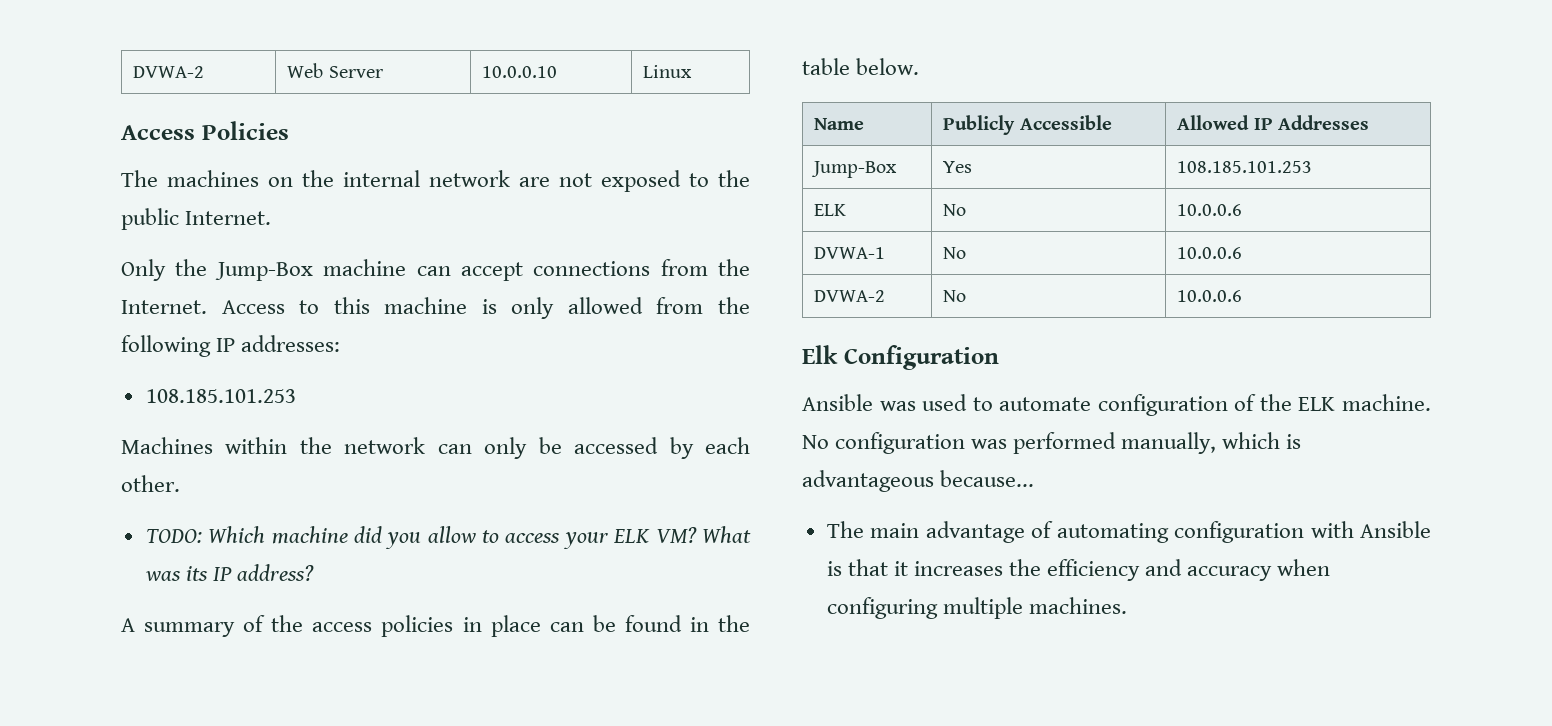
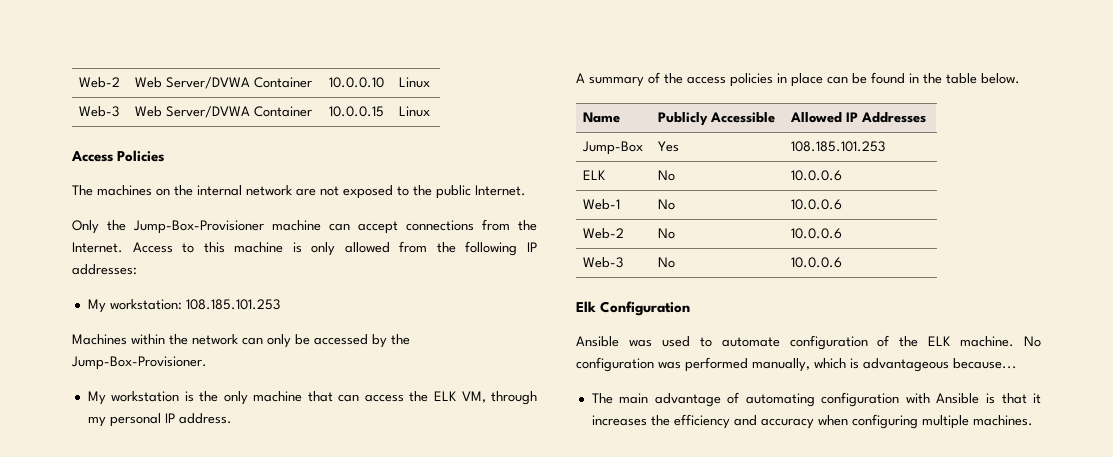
- DVWA-2 | Web Server | 10.0.0.10 | Linux
+ Web-2 | Web Server/DVWA Container | 10.0.0.10 | Linux
+ Web-3 | Web Server/DVWA Container | 10.0.0.15 | Linux
- Only the Jump-Box machine can accept connections from the Internet.
+ Only the Jump-Box-Provisioner machine can accept connections from the Internet.
  Access to this machine is only allowed from the following IP addresses:
- 108.185.101.253
+ My workstation: 108.185.101.253
- Machines within the network can only be accessed by each other.
- TODO: Which machine did you allow to access your ELK VM? What was its IP address?
+ Machines within the network can only be accessed by the Jump-Box-Provisioner.
+ My workstation is the only machine that can access the ELK VM, through my personal IP address.
- DVWA-1 | No | 10.0.0.6
- DVWA-2 | No | 10.0.0.6
+ Web-1 | No | 10.0.0.6
+ Web-2 | No | 10.0.0.6
+ Web-3 | No | 10.0.0.6

